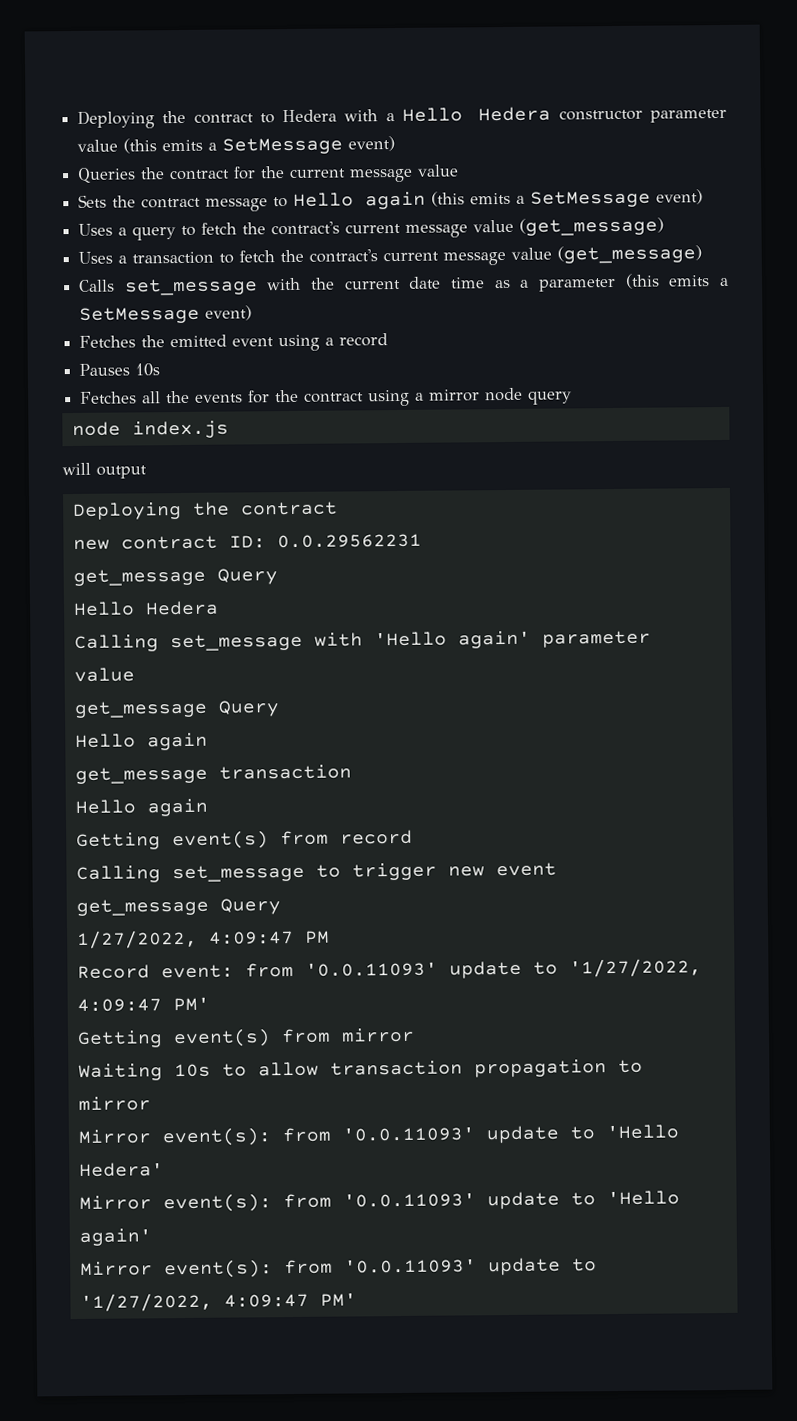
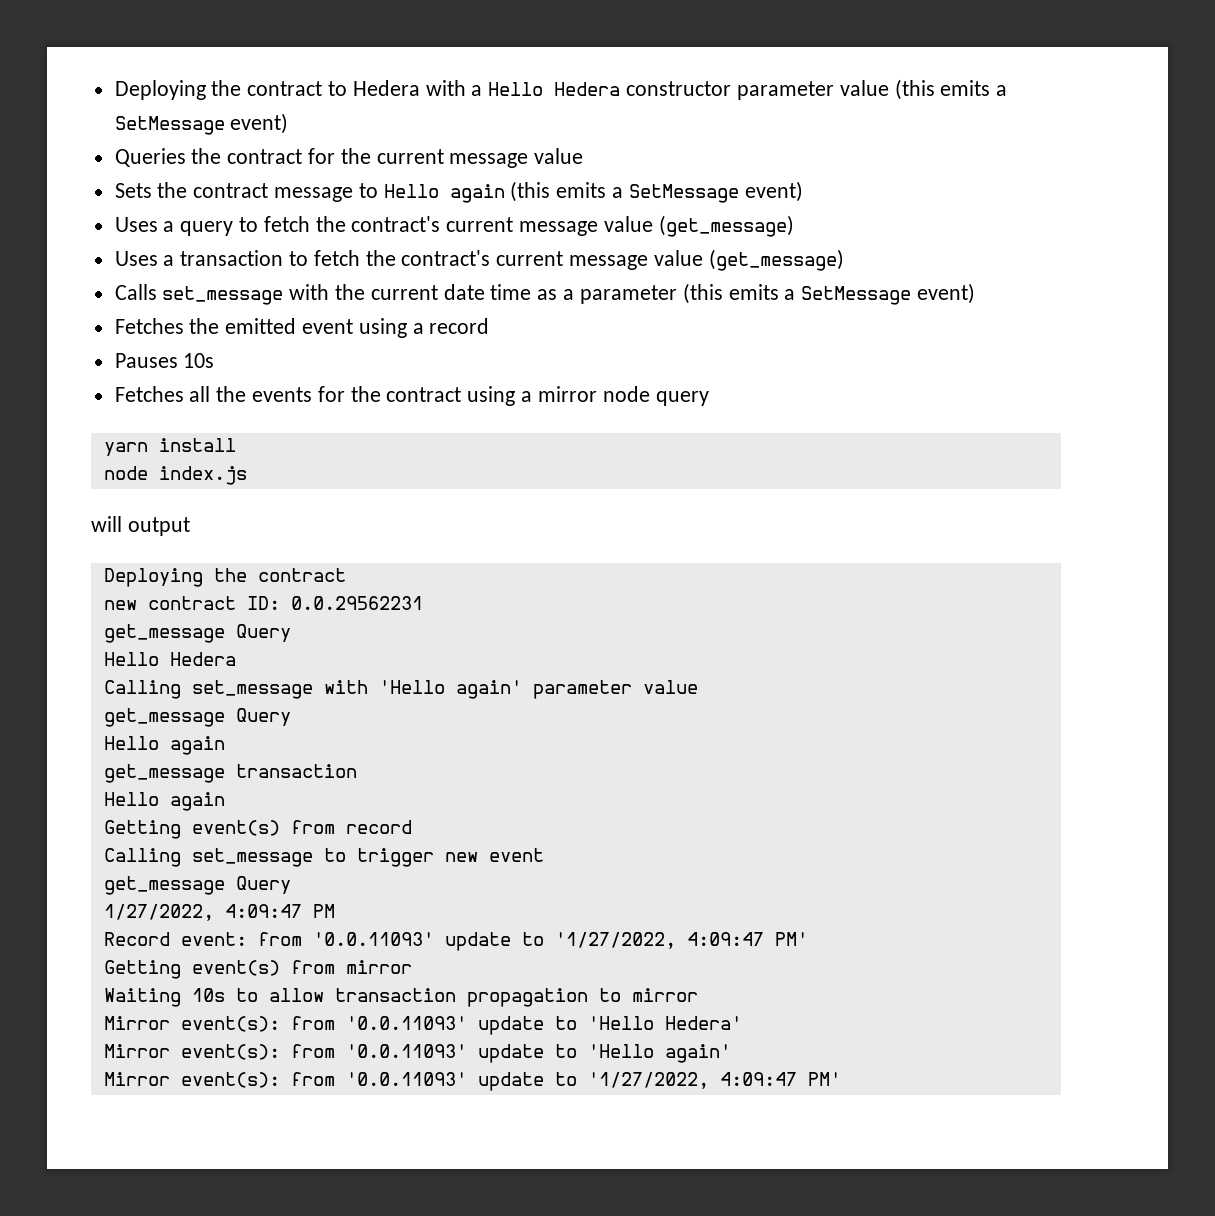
+ yarn install

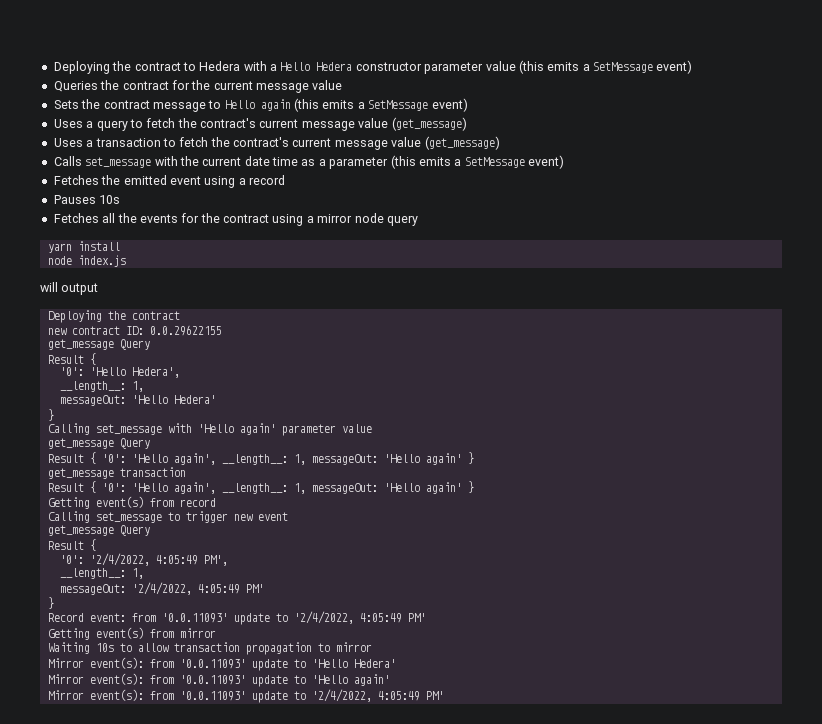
- new contract ID: 0.0.29562231
+ new contract ID: 0.0.29622155
  get_message Query
- Hello Hedera
+ Result {
+ '0': 'Hello Hedera',
+ __length__: 1,
+ messageOut: 'Hello Hedera'
+ }
  Calling set_message with 'Hello again' parameter value
  get_message Query
- Hello again
+ Result { '0': 'Hello again', __length__: 1, messageOut: 'Hello again' }
  get_message transaction
- Hello again
+ Result { '0': 'Hello again', __length__: 1, messageOut: 'Hello again' }
  Calling set_message to trigger new event
  get_message Query
- 1/27/2022, 4:09:47 PM
+ Result {
+ '0': '2/4/2022, 4:05:49 PM',
+ __length__: 1,
+ messageOut: '2/4/2022, 4:05:49 PM'
+ }
- Record event: from '0.0.11093' update to '1/27/2022, 4:09:47 PM'
+ Record event: from '0.0.11093' update to '2/4/2022, 4:05:49 PM'
- Mirror event(s): from '0.0.11093' update to '1/27/2022, 4:09:47 PM'
+ Mirror event(s): from '0.0.11093' update to '2/4/2022, 4:05:49 PM'

